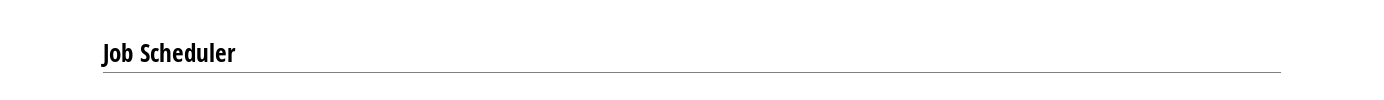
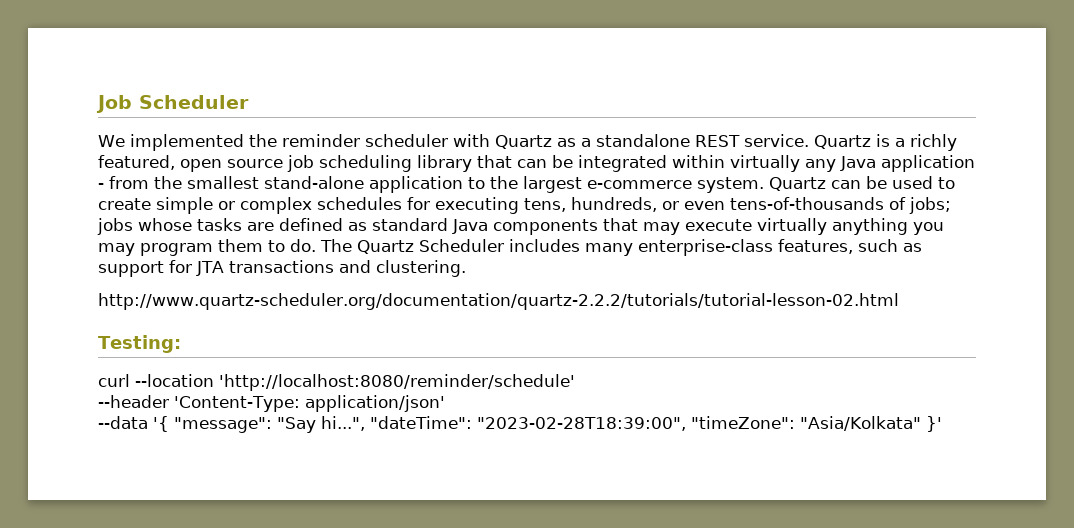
+ We implemented the reminder scheduler with Quartz as a standalone REST service. Quartz is a richly featured, open source job scheduling library that can be integrated within virtually any Java application - from the smallest stand-alone application to the largest e-commerce system. Quartz can be used to create simple or complex schedules for executing tens, hundreds, or even tens-of-thousands of jobs; jobs whose tasks are defined as standard Java components that may execute virtually anything you may program them to do. The Quartz Scheduler includes many enterprise-class features, such as support for JTA transactions and clustering.
+ http://www.quartz-scheduler.org/documentation/quartz-2.2.2/tutorials/tutorial-lesson-02.html
+ Testing:
+ curl --location 'http://localhost:8080/reminder/schedule'
+ --header 'Content-Type: application/json'
+ --data '{ "message": "Say hi...", "dateTime": "2023-02-28T18:39:00", "timeZone": "Asia/Kolkata" }'

